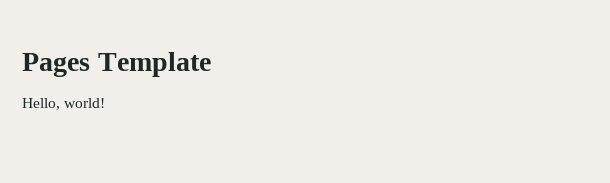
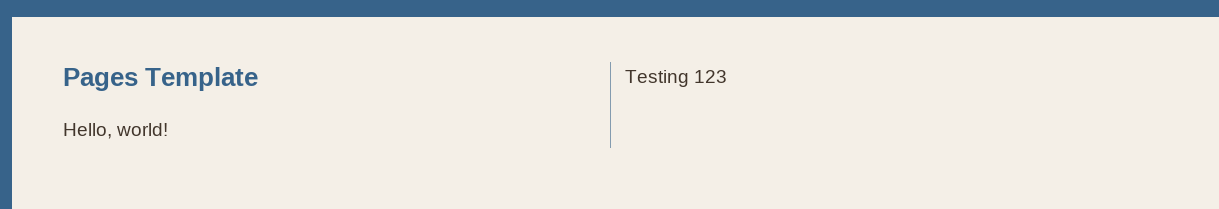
+ Testing 123

